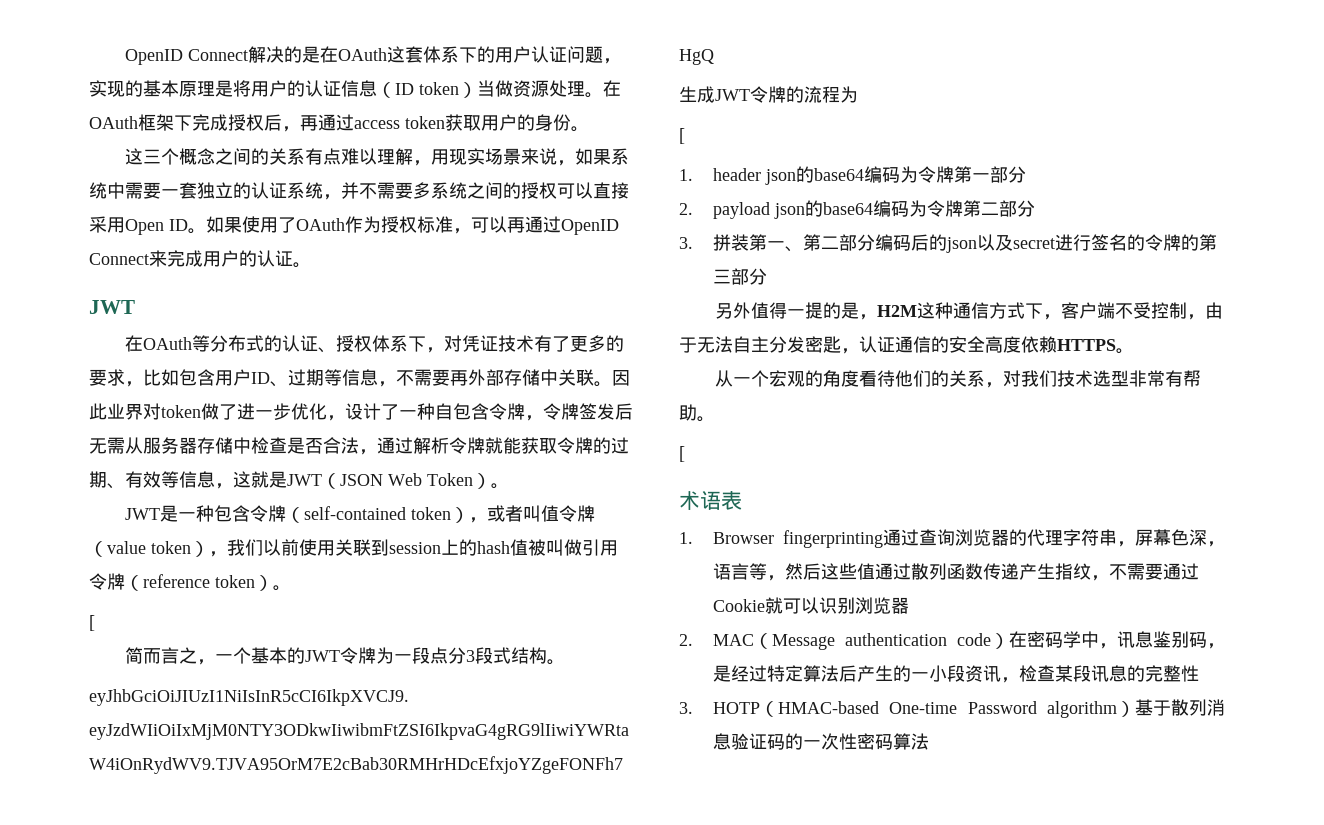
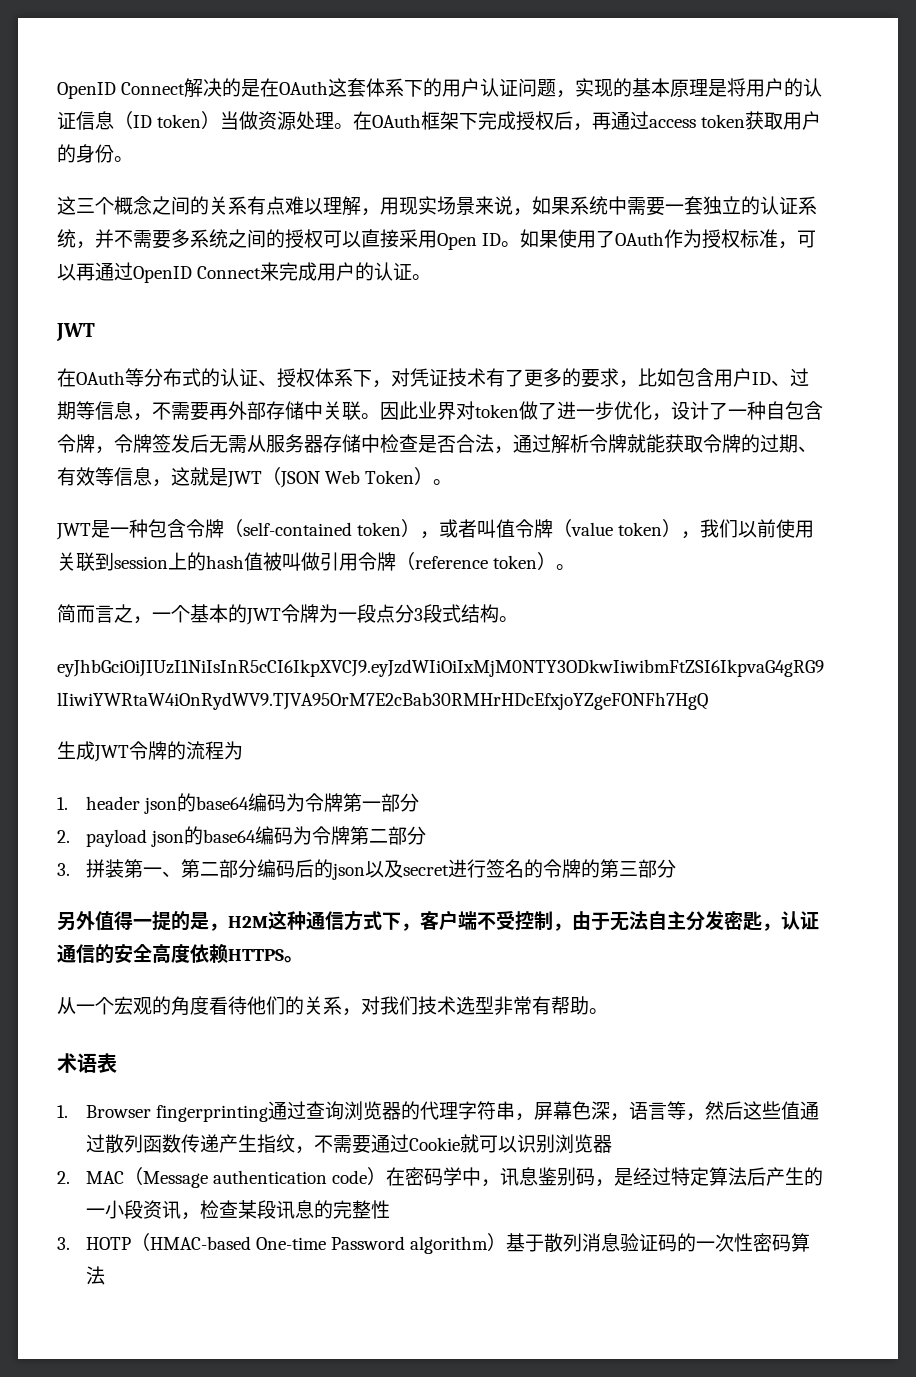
  JWT是一种包含令牌（self-contained token），或者叫值令牌（value token），我们以前使用关联到session上的hash值被叫做引用令牌（reference token）。
- [
  生成JWT令牌的流程为
- [
  从一个宏观的角度看待他们的关系，对我们技术选型非常有帮助。
- [

